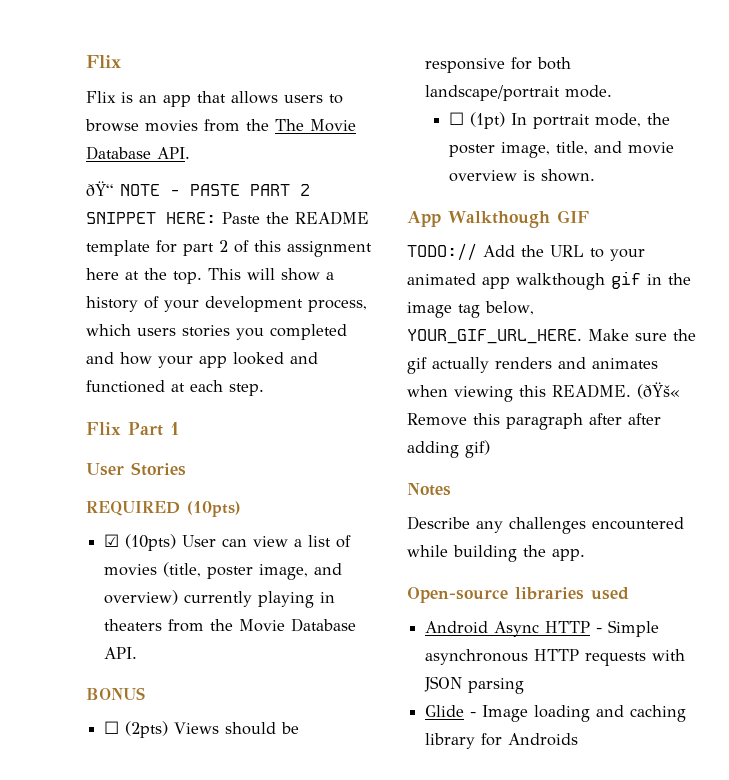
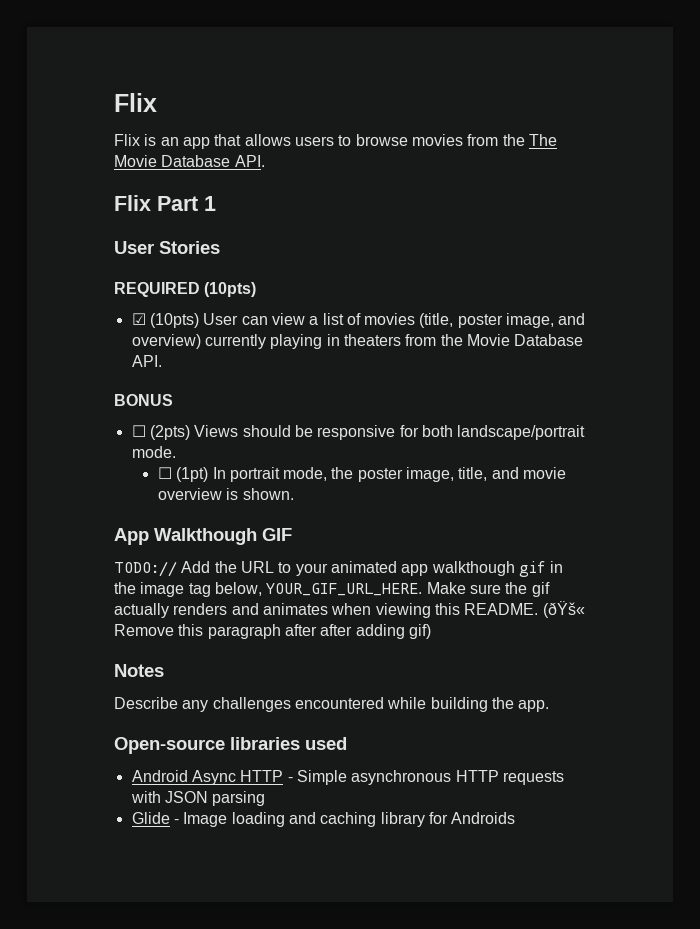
- ðŸ“ NOTE - PASTE PART 2 SNIPPET HERE: Paste the README template for part 2 of this assignment here at the top. This will show a history of your development process, which users stories you completed and how your app looked and functioned at each step.

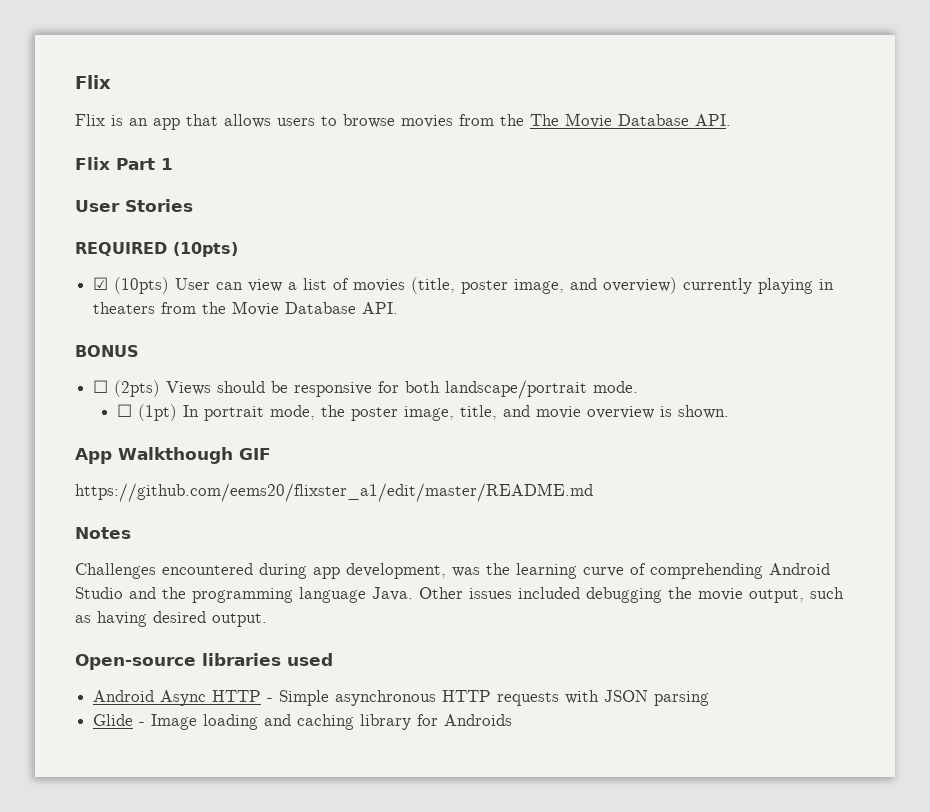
- TODO:// Add the URL to your animated app walkthough gif in the image tag below, YOUR_GIF_URL_HERE. Make sure the gif actually renders and animates when viewing this README. (ðŸš« Remove this paragraph after after adding gif)
+ https://github.com/eems20/flixster_a1/edit/master/README.md
  Notes
- Describe any challenges encountered while building the app.
+ Challenges encountered during app development, was the learning curve of comprehending Android Studio and the programming language Java. Other issues included debugging the movie output, such as having desired output.

